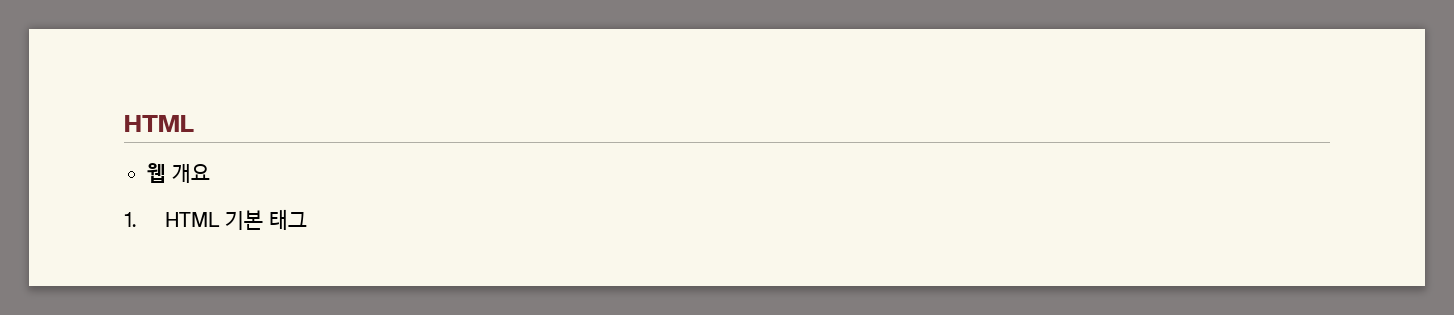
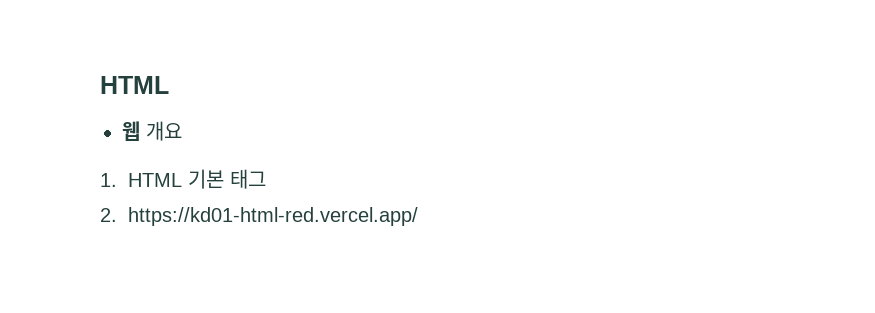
+ 2. https://kd01-html-red.vercel.app/

